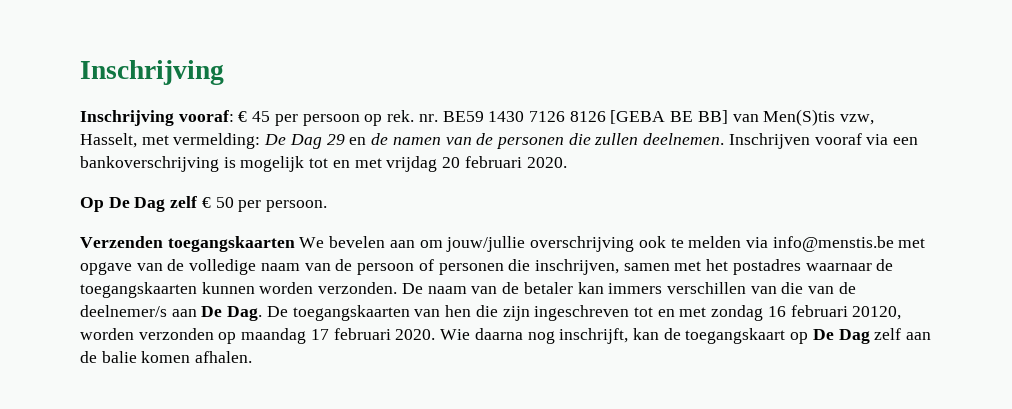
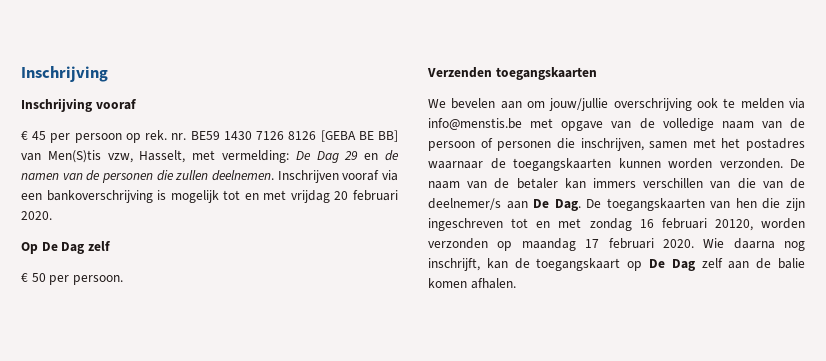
- Inschrijving vooraf: € 45 per persoon op rek. nr. BE59 1430 7126 8126 [GEBA BE BB] van Men(S)tis vzw, Hasselt, met vermelding: De Dag 29 en de namen van de personen die zullen deelnemen.
+ Inschrijving vooraf
+ € 45 per persoon op rek. nr. BE59 1430 7126 8126 [GEBA BE BB] van Men(S)tis vzw, Hasselt, met vermelding: De Dag 29 en de namen van de personen die zullen deelnemen.
- Op De Dag zelf € 50 per persoon.
+ Op De Dag zelf
+ € 50 per persoon.
- Verzenden toegangskaarten We bevelen aan om jouw/jullie overschrijving ook te melden via info@menstis.be met opgave van de volledige naam van de persoon of personen die inschrijven, samen met het postadres waarnaar de toegangskaarten kunnen worden verzonden.
+ Verzenden toegangskaarten
+ We bevelen aan om jouw/jullie overschrijving ook te melden via info@menstis.be met opgave van de volledige naam van de persoon of personen die inschrijven, samen met het postadres waarnaar de toegangskaarten kunnen worden verzonden.

